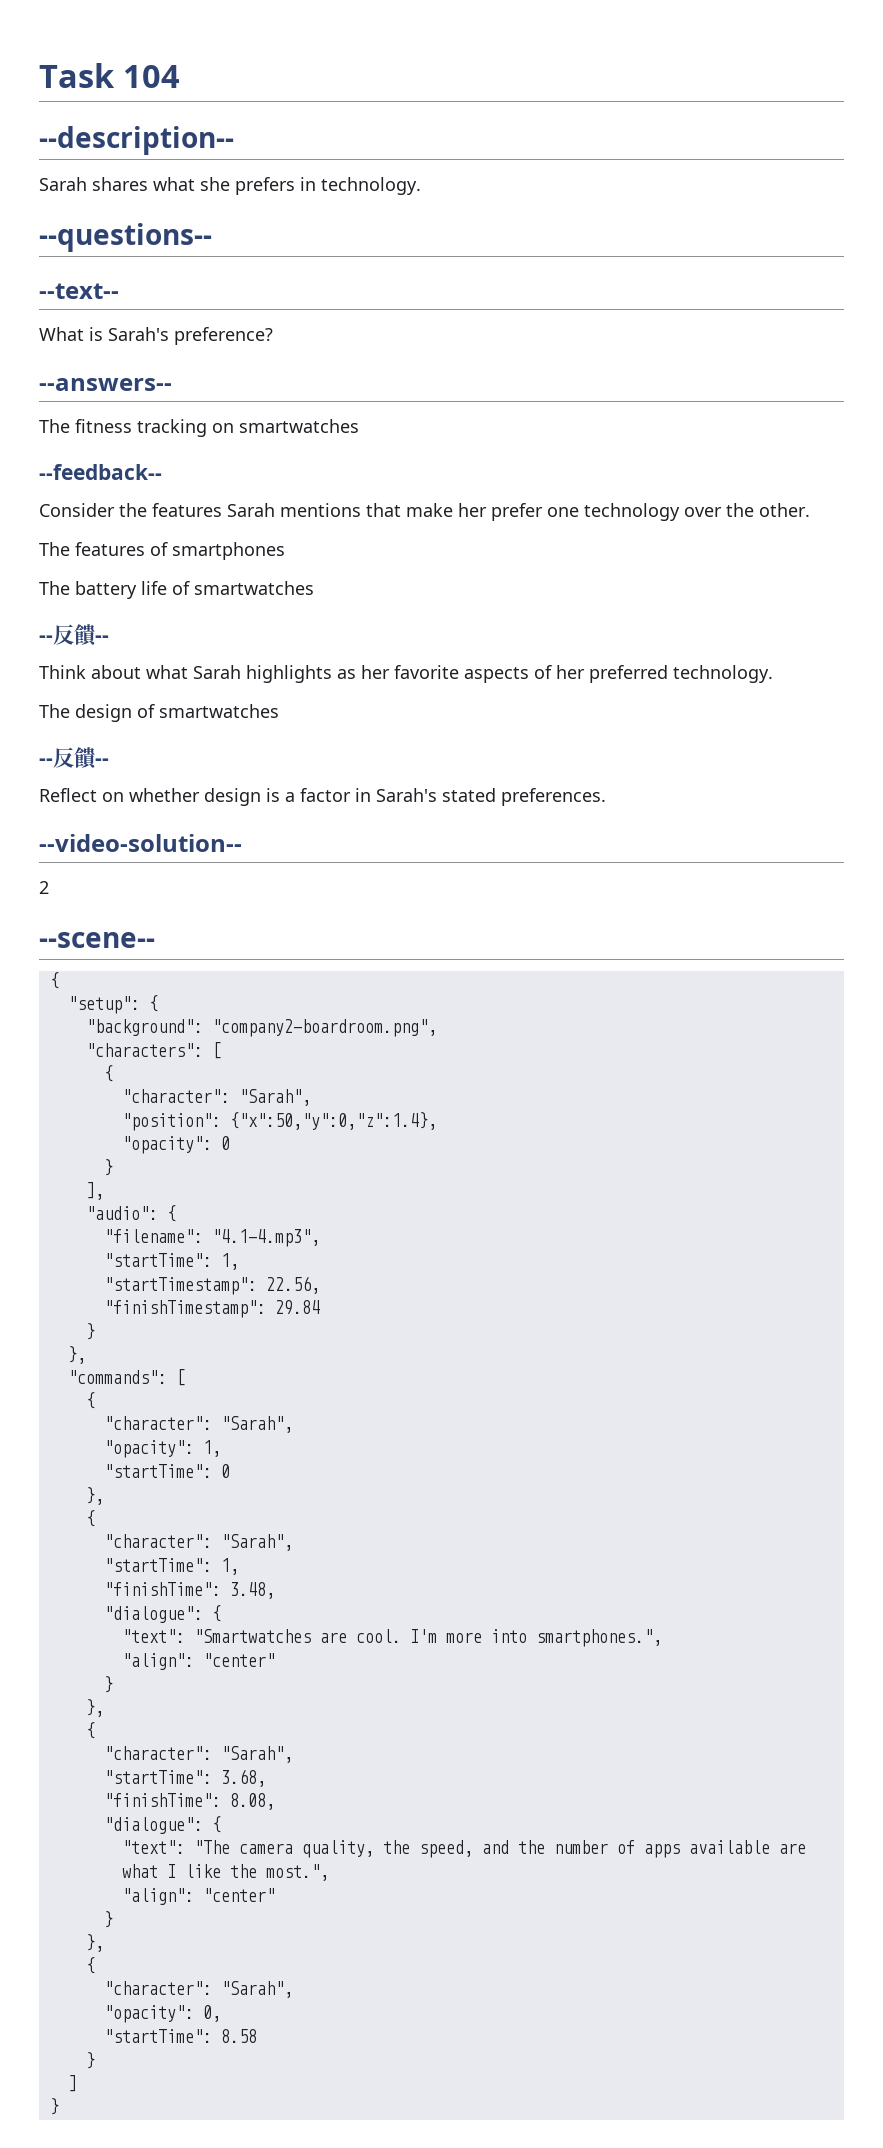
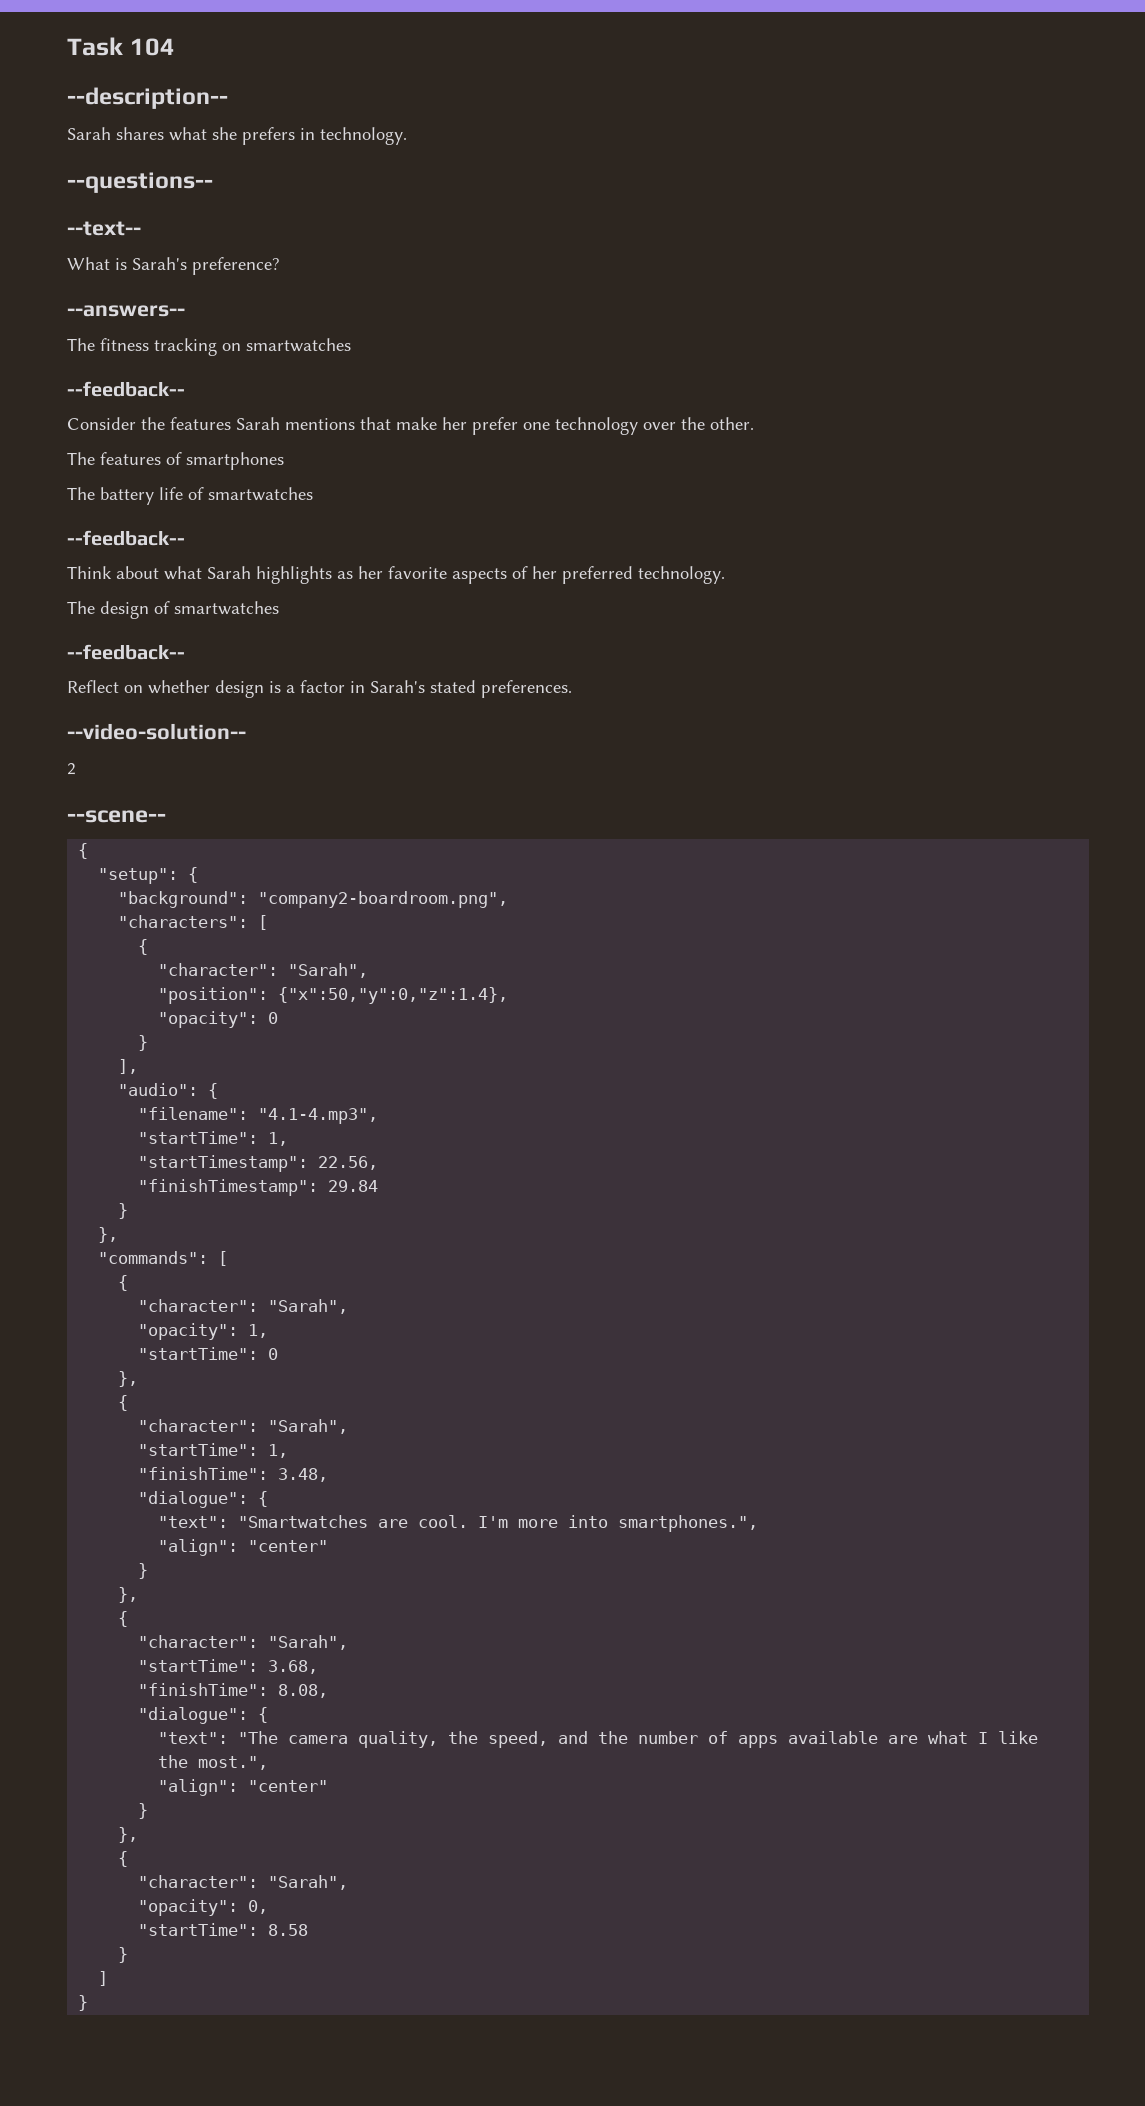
  The battery life of smartwatches
- --反饋--
+ --feedback--
  The design of smartwatches
- --反饋--
+ --feedback--

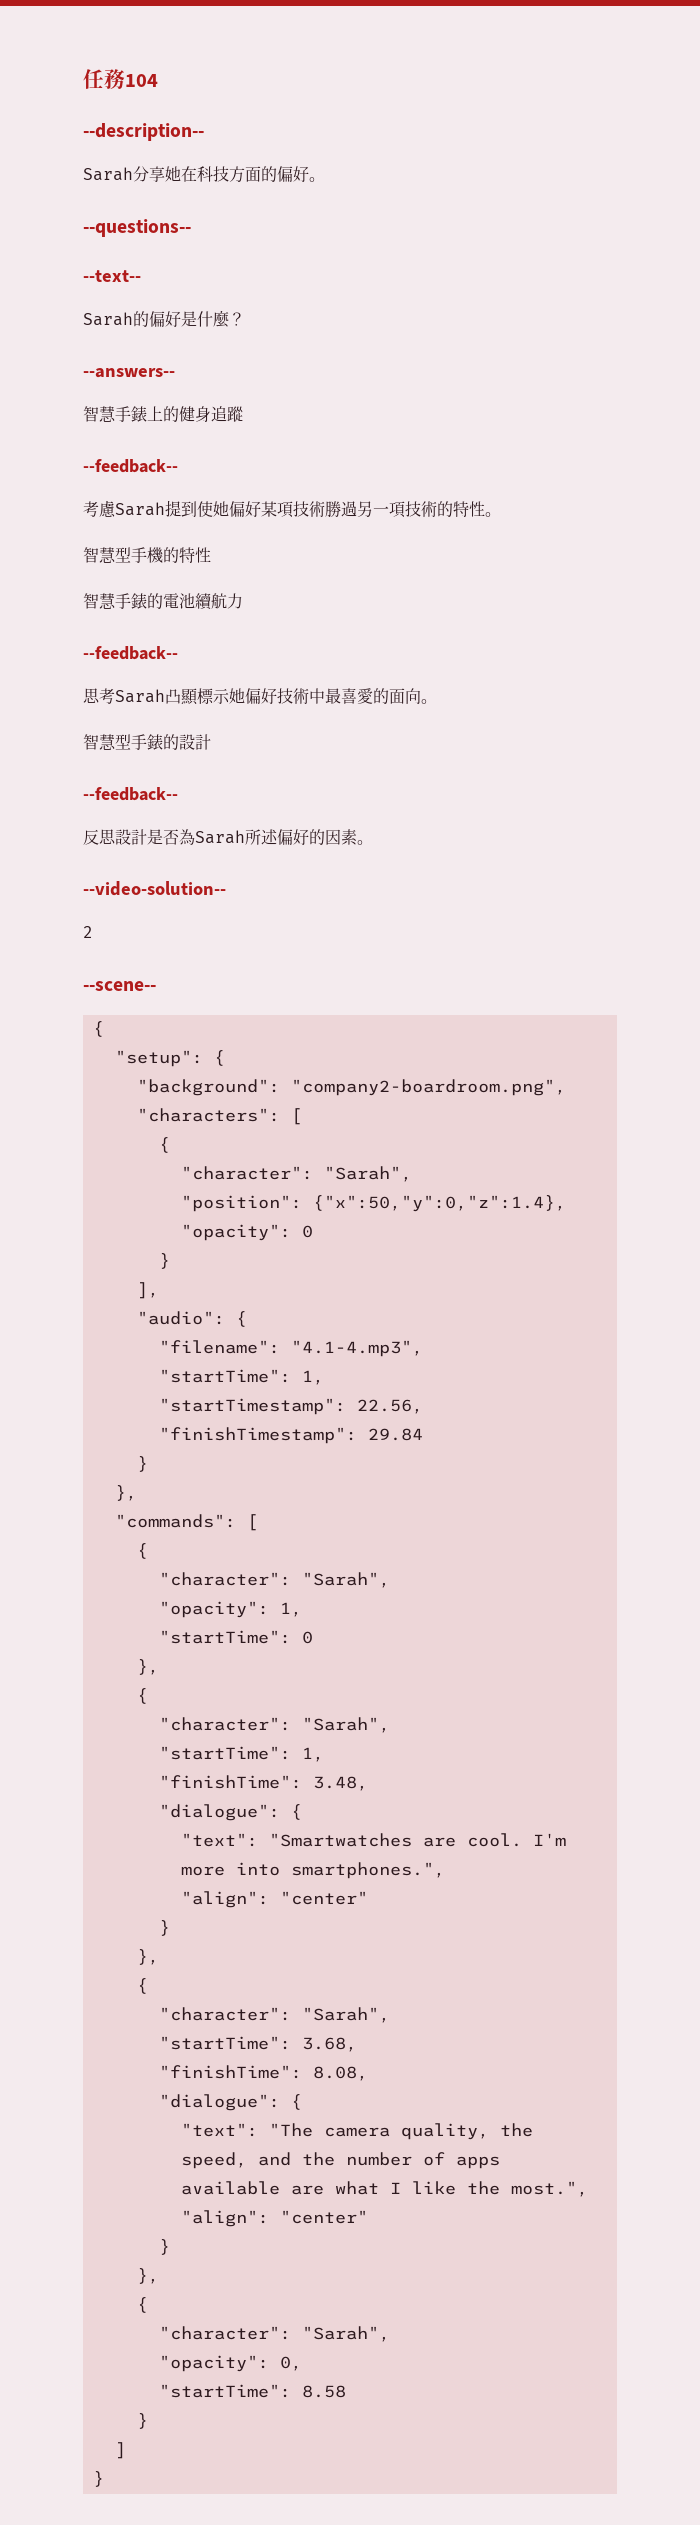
- Task 104
+ 任務104
- Sarah shares what she prefers in technology.
+ Sarah分享她在科技方面的偏好。
  --questions--
  --text--
- What is Sarah's preference?
+ Sarah的偏好是什麼？
  --answers--
- The fitness tracking on smartwatches
+ 智慧手錶上的健身追蹤
  --feedback--
- Consider the features Sarah mentions that make her prefer one technology over the other.
- The features of smartphones
- The battery life of smartwatches
+ 考慮Sarah提到使她偏好某項技術勝過另一項技術的特性。
+ 智慧型手機的特性
+ 智慧手錶的電池續航力
  --feedback--
- Think about what Sarah highlights as her favorite aspects of her preferred technology.
- The design of smartwatches
+ 思考Sarah凸顯標示她偏好技術中最喜愛的面向。
+ 智慧型手錶的設計
  --feedback--
- Reflect on whether design is a factor in Sarah's stated preferences.
+ 反思設計是否為Sarah所述偏好的因素。

